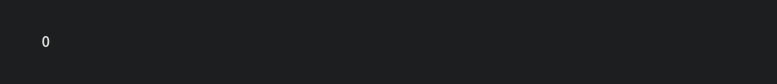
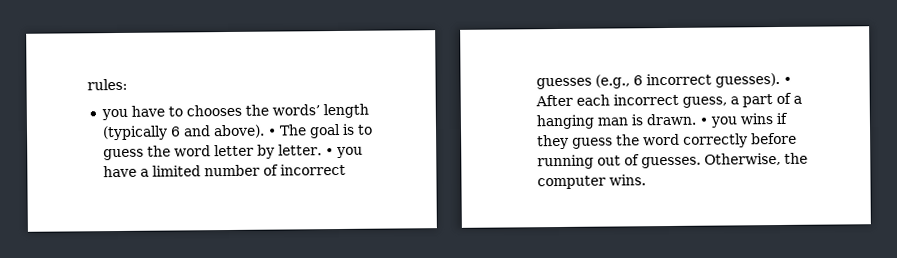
- 0
+ rules:
+ you have to chooses the words’ length (typically 6 and above). • The goal is to guess the word letter by letter. • you have a limited number of incorrect guesses (e.g., 6 incorrect guesses). • After each incorrect guess, a part of a hanging man is drawn. • you wins if they guess the word correctly before running out of guesses. Otherwise, the computer wins.

